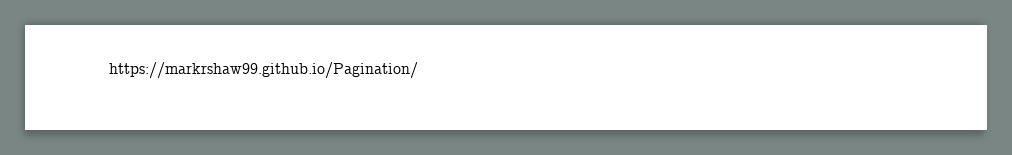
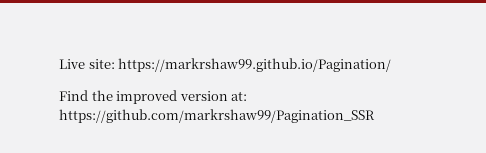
- https://markrshaw99.github.io/Pagination/
+ Live site: https://markrshaw99.github.io/Pagination/
+ Find the improved version at: https://github.com/markrshaw99/Pagination_SSR

